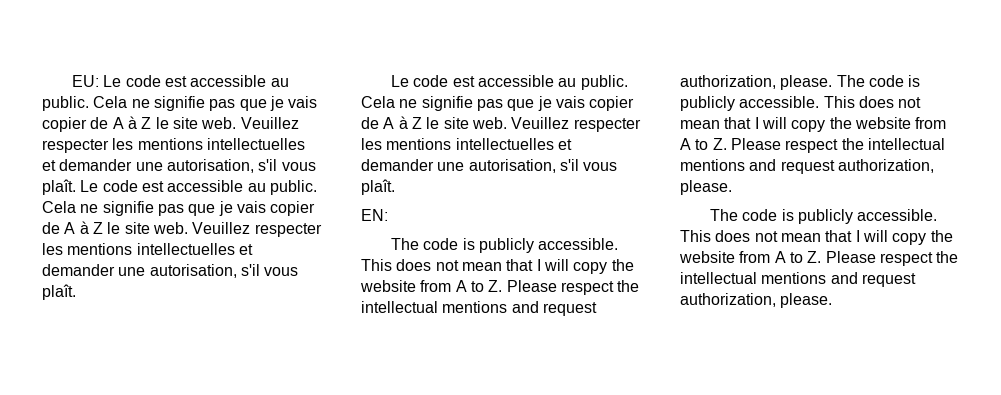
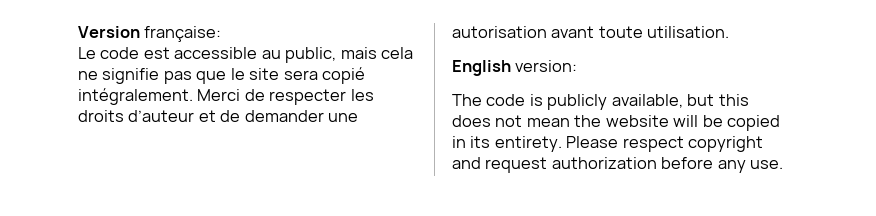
- EU: Le code est accessible au public. Cela ne signifie pas que je vais copier de A à Z le site web. Veuillez respecter les mentions intellectuelles et demander une autorisation, s'il vous plaît. Le code est accessible au public. Cela ne signifie pas que je vais copier de A à Z le site web. Veuillez respecter les mentions intellectuelles et demander une autorisation, s'il vous plaît.
- Le code est accessible au public. Cela ne signifie pas que je vais copier de A à Z le site web. Veuillez respecter les mentions intellectuelles et demander une autorisation, s'il vous plaît.
- EN:
- The code is publicly accessible. This does not mean that I will copy the website from A to Z. Please respect the intellectual mentions and request authorization, please. The code is publicly accessible. This does not mean that I will copy the website from A to Z. Please respect the intellectual mentions and request authorization, please.
- The code is publicly accessible. This does not mean that I will copy the website from A to Z. Please respect the intellectual mentions and request authorization, please.
+ Version française:
+ Le code est accessible au public, mais cela ne signifie pas que le site sera copié intégralement. Merci de respecter les droits d’auteur et de demander une autorisation avant toute utilisation.
+ English version:
+ The code is publicly available, but this does not mean the website will be copied in its entirety. Please respect copyright and request authorization before any use.

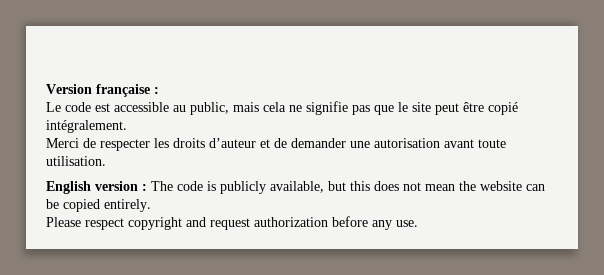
- Version française:
+ Version française :
- Le code est accessible au public, mais cela ne signifie pas que le site sera copié intégralement. Merci de respecter les droits d’auteur et de demander une autorisation avant toute utilisation.
+ Le code est accessible au public, mais cela ne signifie pas que le site peut être copié intégralement.
+ Merci de respecter les droits d’auteur et de demander une autorisation avant toute utilisation.
- English version:
- The code is publicly available, but this does not mean the website will be copied in its entirety. Please respect copyright and request authorization before any use.
+ English version : The code is publicly available, but this does not mean the website can be copied entirely.
+ Please respect copyright and request authorization before any use.

